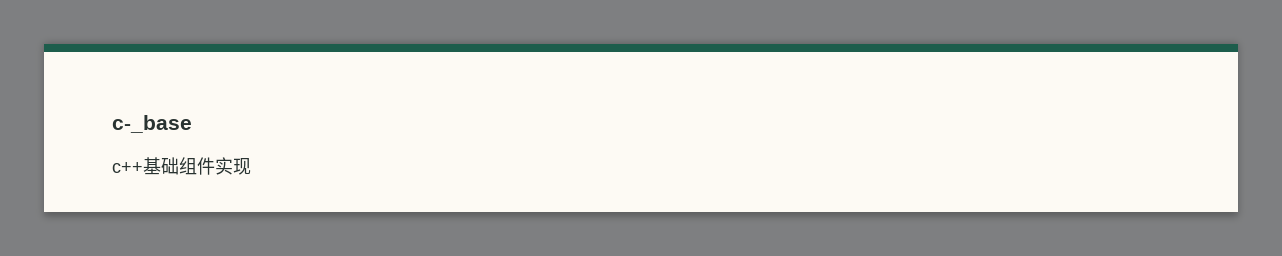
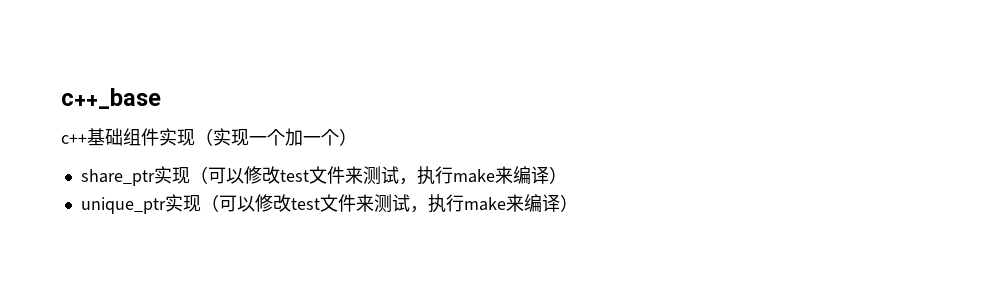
- c-_base
+ c++_base
- c++基础组件实现
+ c++基础组件实现（实现一个加一个）
+ share_ptr实现（可以修改test文件来测试，执行make来编译）
+ unique_ptr实现（可以修改test文件来测试，执行make来编译）

